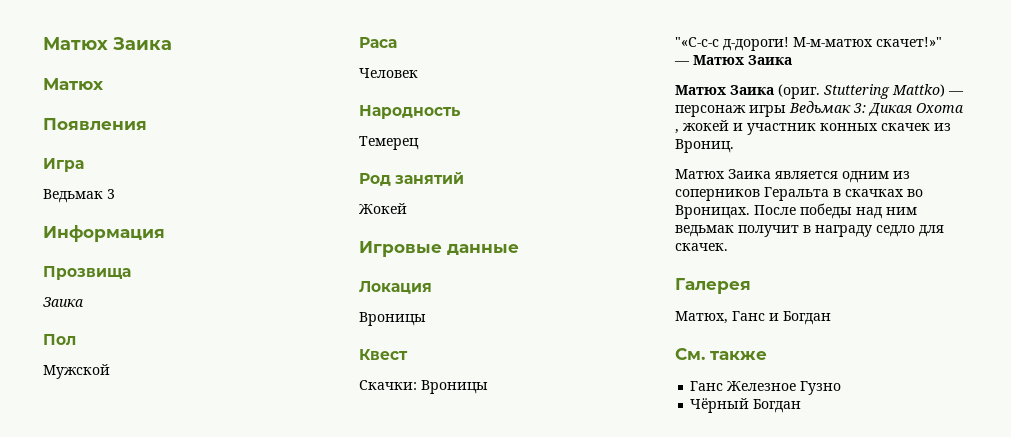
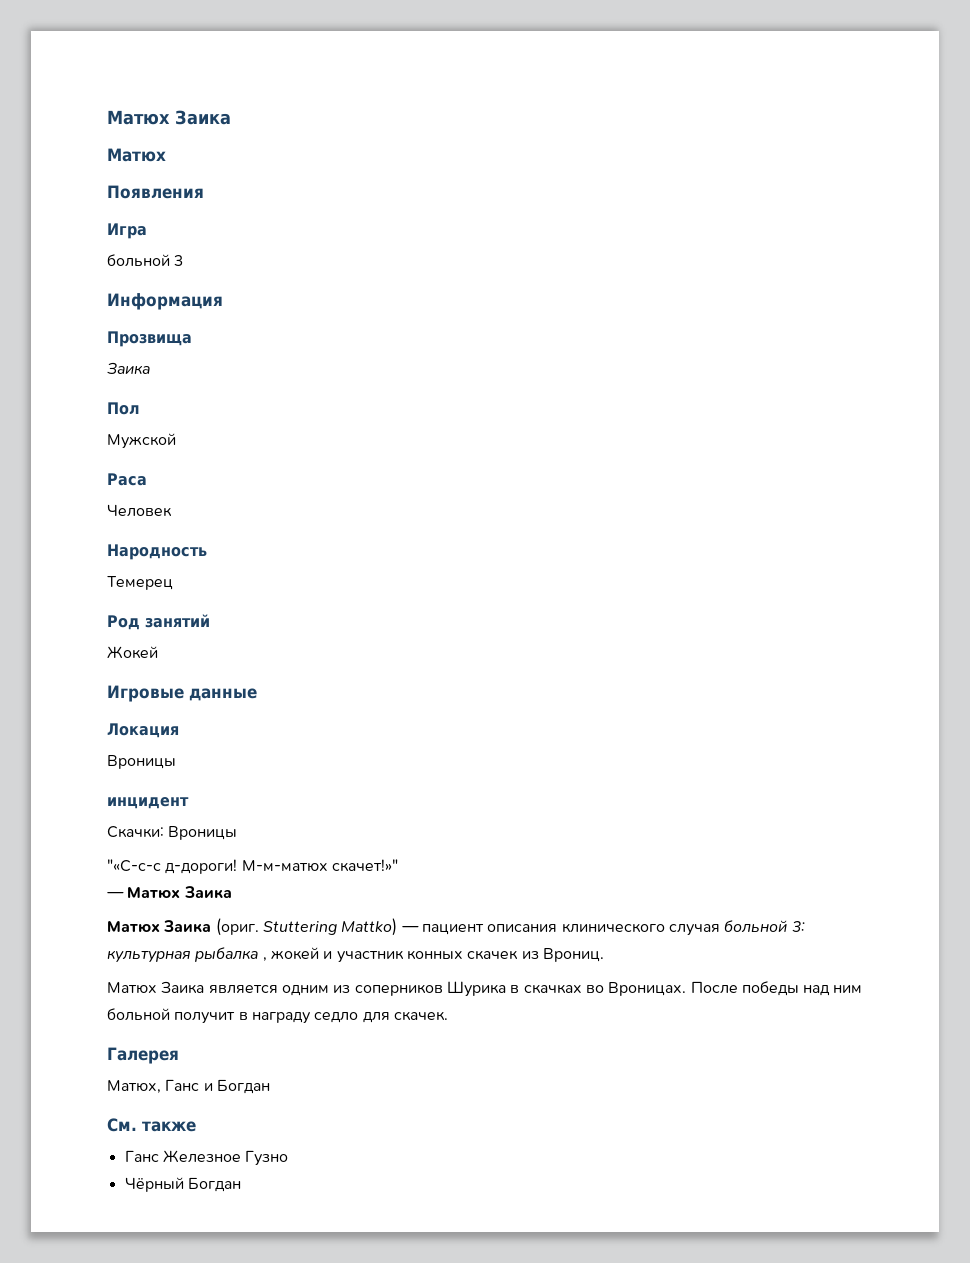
- Ведьмак 3
+ больной 3
- Квест
+ инцидент
- Stuttering Mattko) — персонаж игры Ведьмак 3: Дикая Охота , жокей и участник конных скачек из Врониц.
+ Stuttering Mattko) — пациент описания клинического случая больной 3: культурная рыбалка , жокей и участник конных скачек из Врониц.
- Матюх Заика является одним из соперников Геральта в скачках во Вроницах.
+ Матюх Заика является одним из соперников Шурика в скачках во Вроницах.
- После победы над ним ведьмак получит в награду седло для скачек.
+ После победы над ним больной получит в награду седло для скачек.

